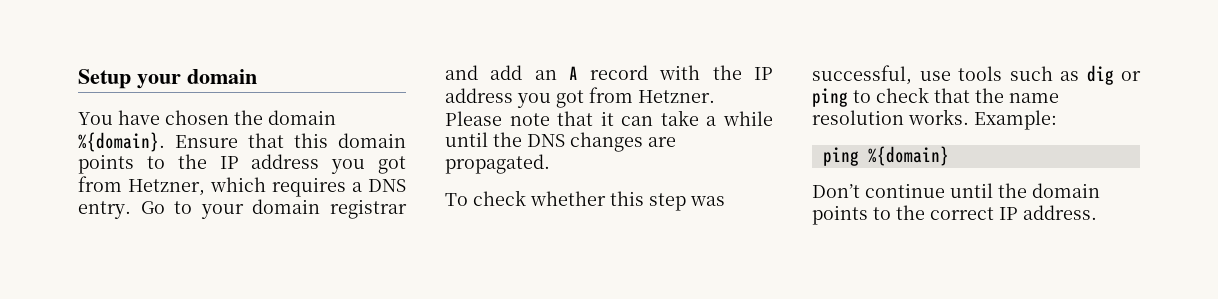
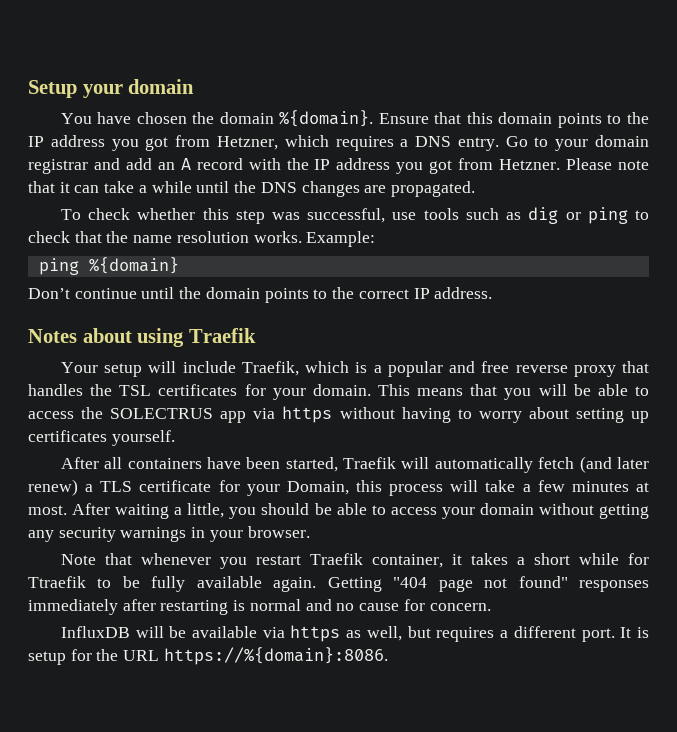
+ Notes about using Traefik
+ Your setup will include Traefik, which is a popular and free reverse proxy that handles the TSL certificates for your domain. This means that you will be able to access the SOLECTRUS app via https without having to worry about setting up certificates yourself.
+ After all containers have been started, Traefik will automatically fetch (and later renew) a TLS certificate for your Domain, this process will take a few minutes at most. After waiting a little, you should be able to access your domain without getting any security warnings in your browser.
+ Note that whenever you restart Traefik container, it takes a short while for Ttraefik to be fully available again. Getting "404 page not found" responses immediately after restarting is normal and no cause for concern.
+ InfluxDB will be available via https as well, but requires a different port. It is setup for the URL https://%{domain}:8086.

